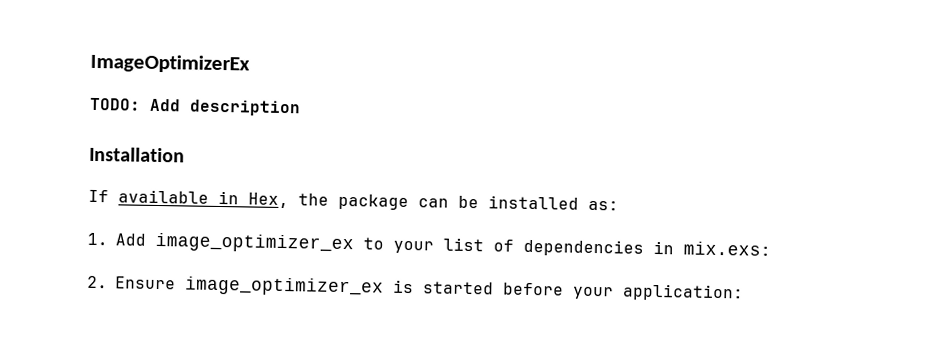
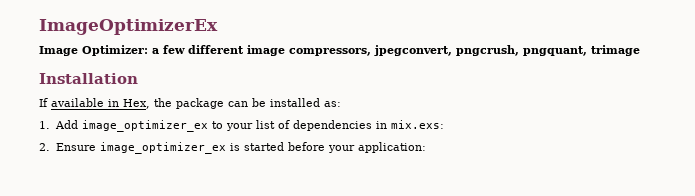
- TODO: Add description
+ Image Optimizer: a few different image compressors, jpegconvert, pngcrush, pngquant, trimage

